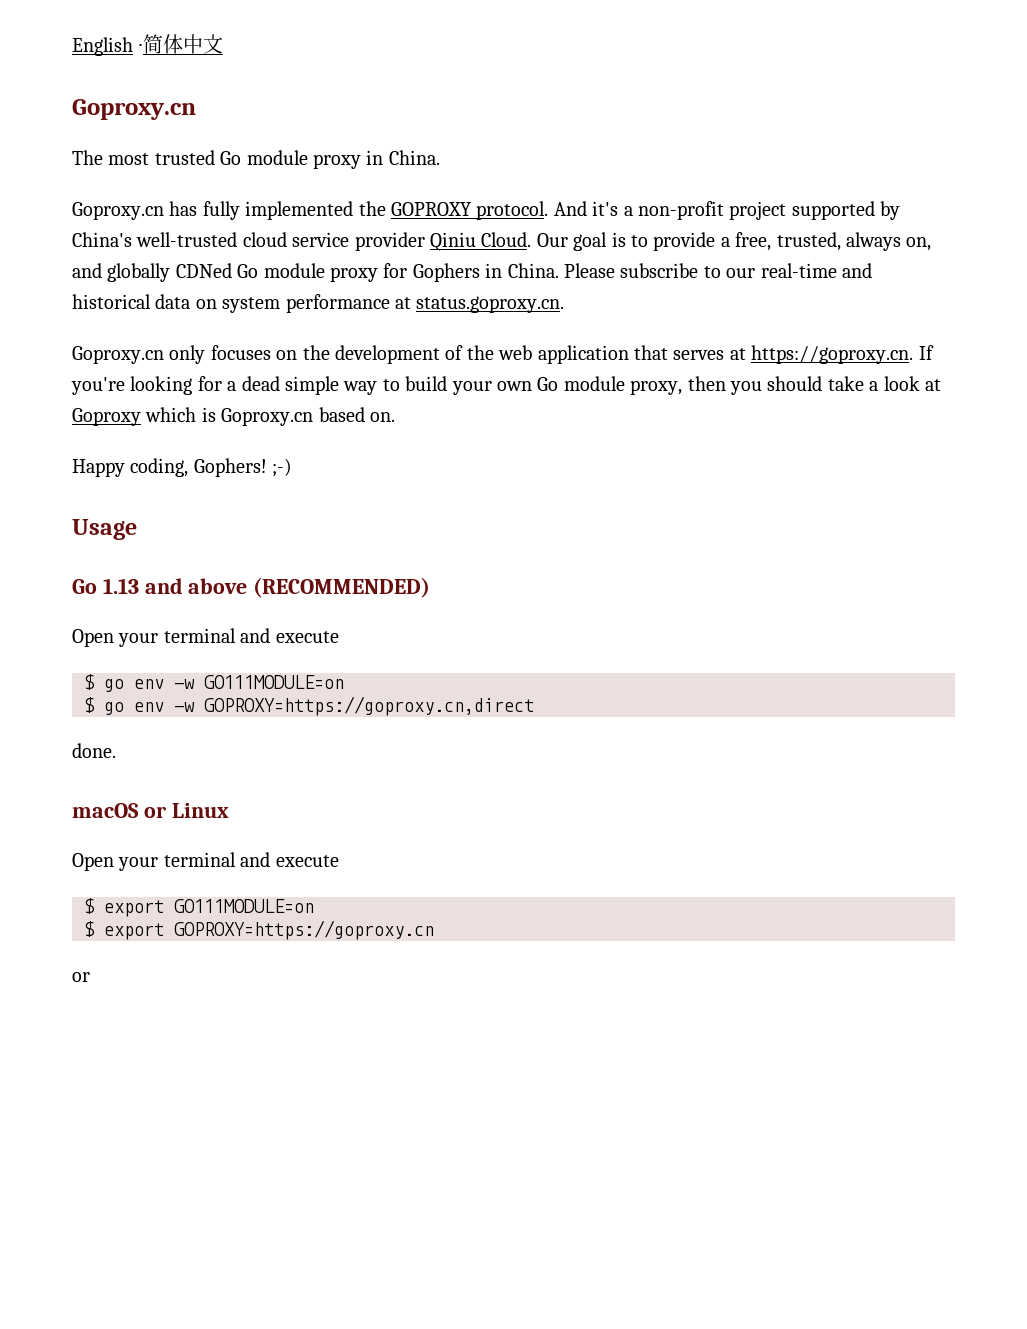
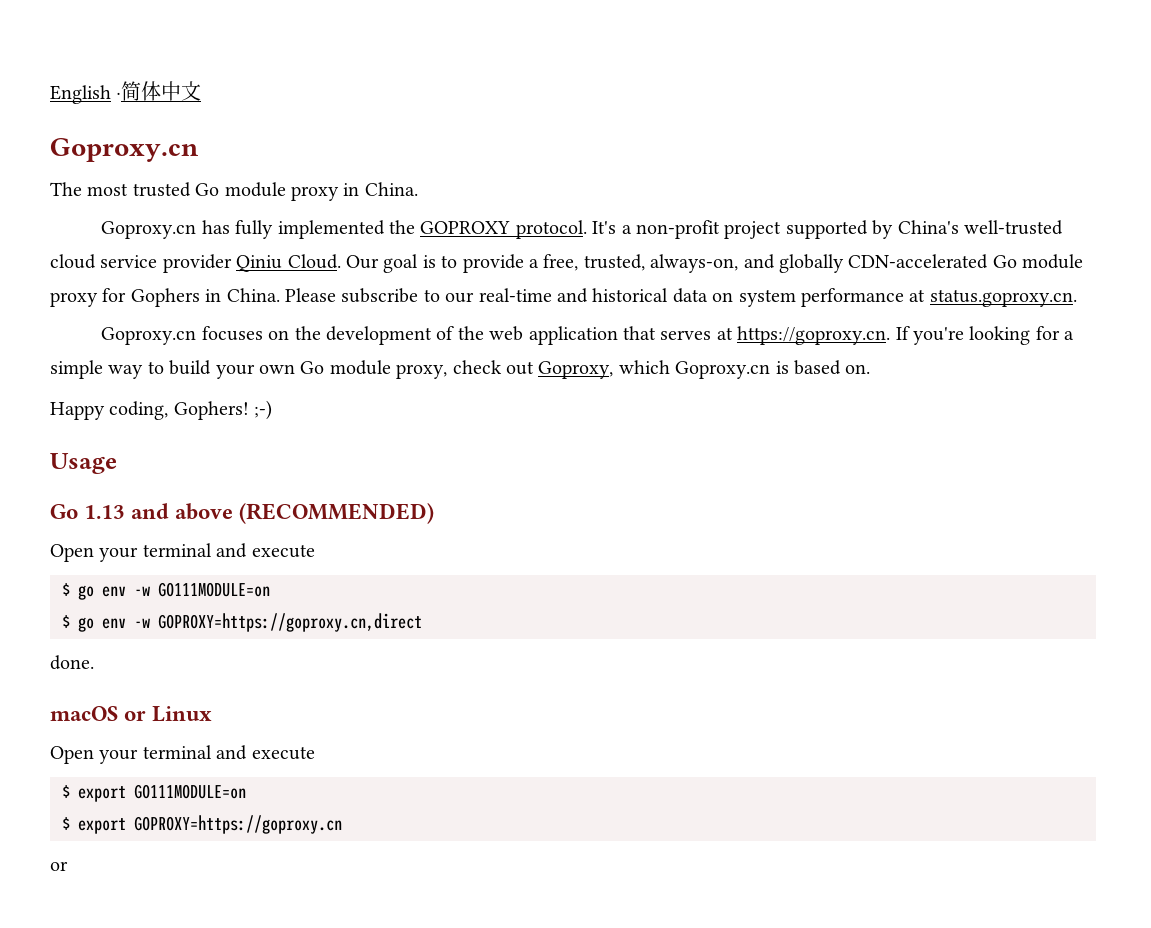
- And it's a non-profit project supported by China's well-trusted cloud service provider Qiniu Cloud.
+ It's a non-profit project supported by China's well-trusted cloud service provider Qiniu Cloud.
- Our goal is to provide a free, trusted, always on, and globally CDNed Go module proxy for Gophers in China.
+ Our goal is to provide a free, trusted, always-on, and globally CDN-accelerated Go module proxy for Gophers in China.
- Goproxy.cn only focuses on the development of the web application that serves at https://goproxy.cn. If you're looking for a dead simple way to build your own Go module proxy, then you should take a look at Goproxy which is Goproxy.cn based on.
+ Goproxy.cn focuses on the development of the web application that serves at https://goproxy.cn. If you're looking for a simple way to build your own Go module proxy, check out Goproxy, which Goproxy.cn is based on.

